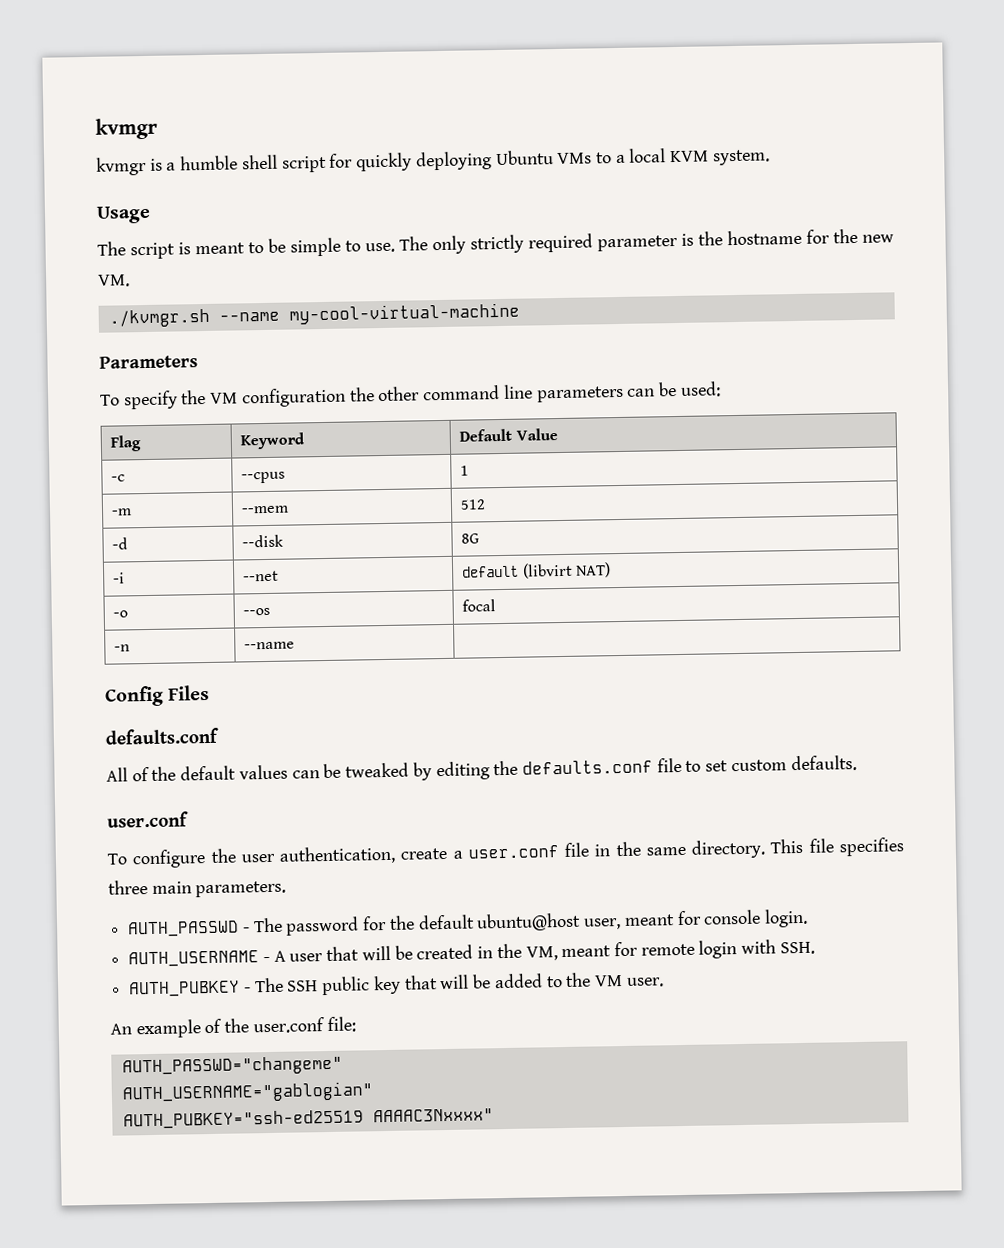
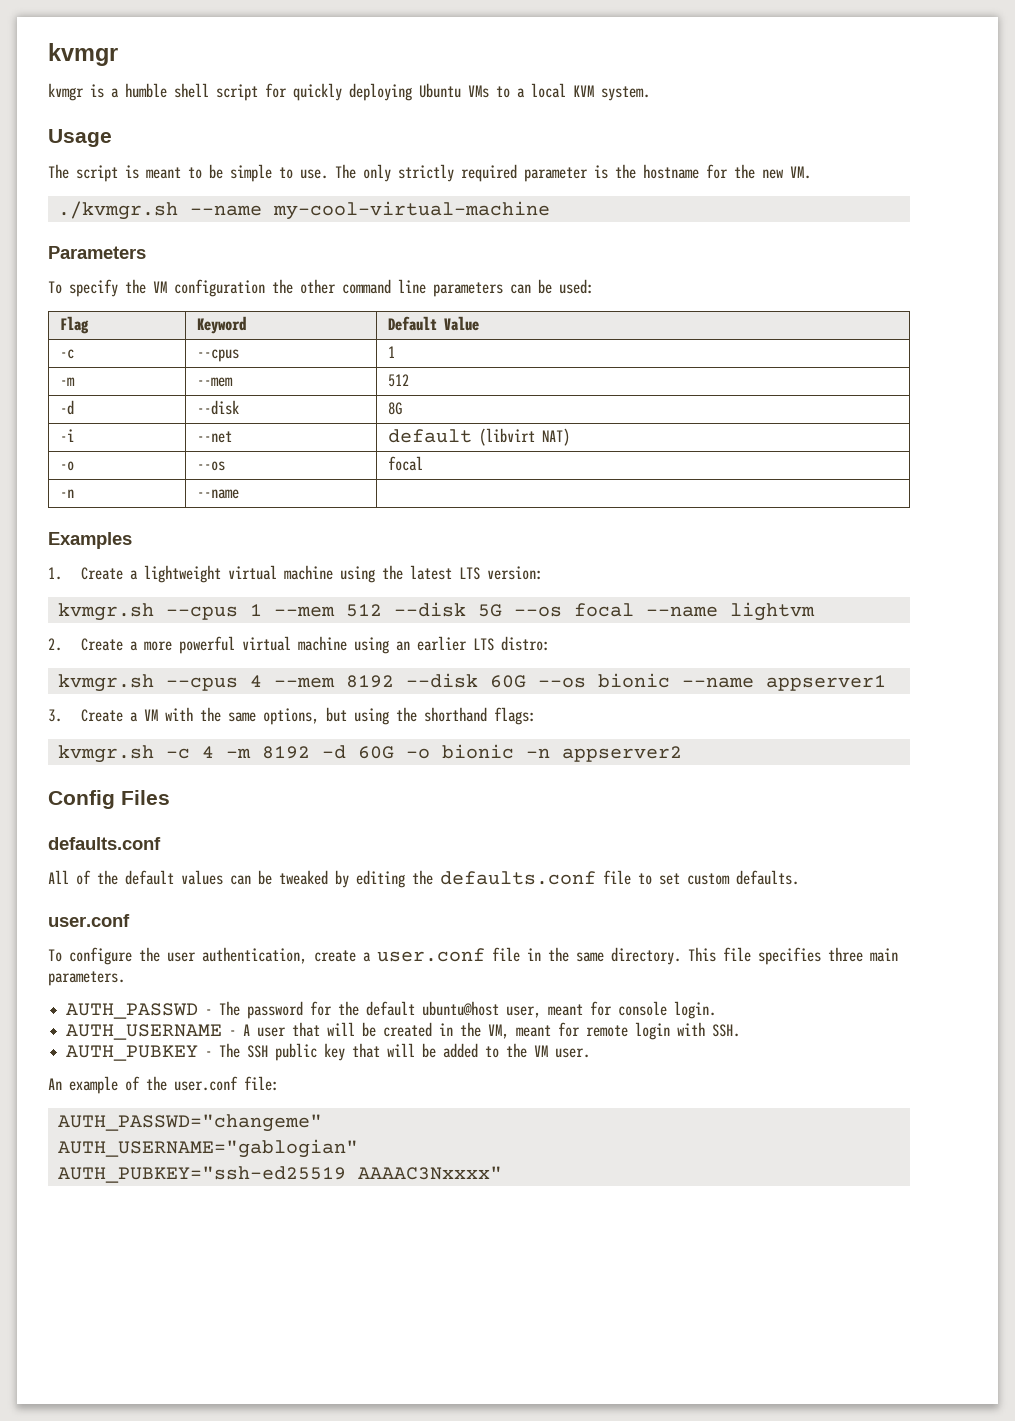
+ Examples
+ 1. Create a lightweight virtual machine using the latest LTS version:
+ kvmgr.sh --cpus 1 --mem 512 --disk 5G --os focal --name lightvm
+ 2. Create a more powerful virtual machine using an earlier LTS distro:
+ kvmgr.sh --cpus 4 --mem 8192 --disk 60G --os bionic --name appserver1
+ 3. Create a VM with the same options, but using the shorthand flags:
+ kvmgr.sh -c 4 -m 8192 -d 60G -o bionic -n appserver2

